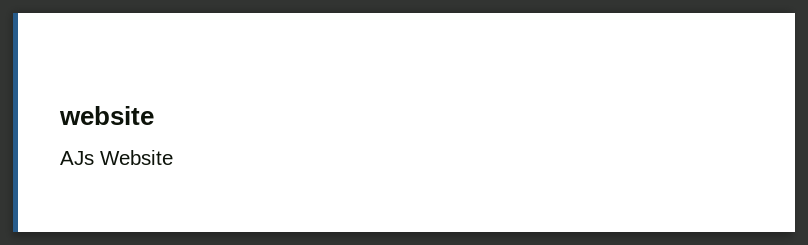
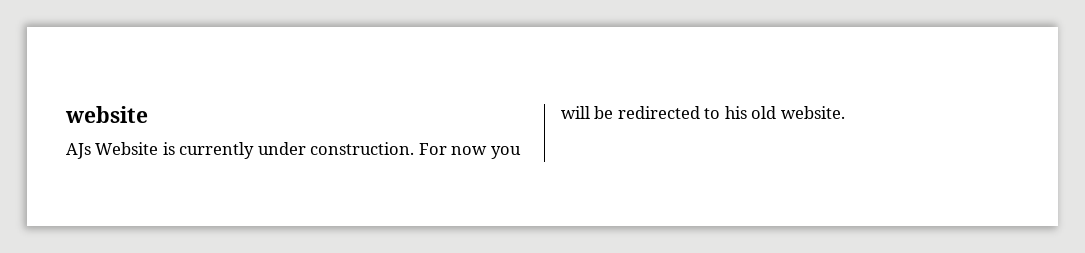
- AJs Website
+ AJs Website is currently under construction. For now you will be redirected to his old website.

